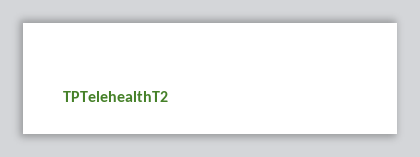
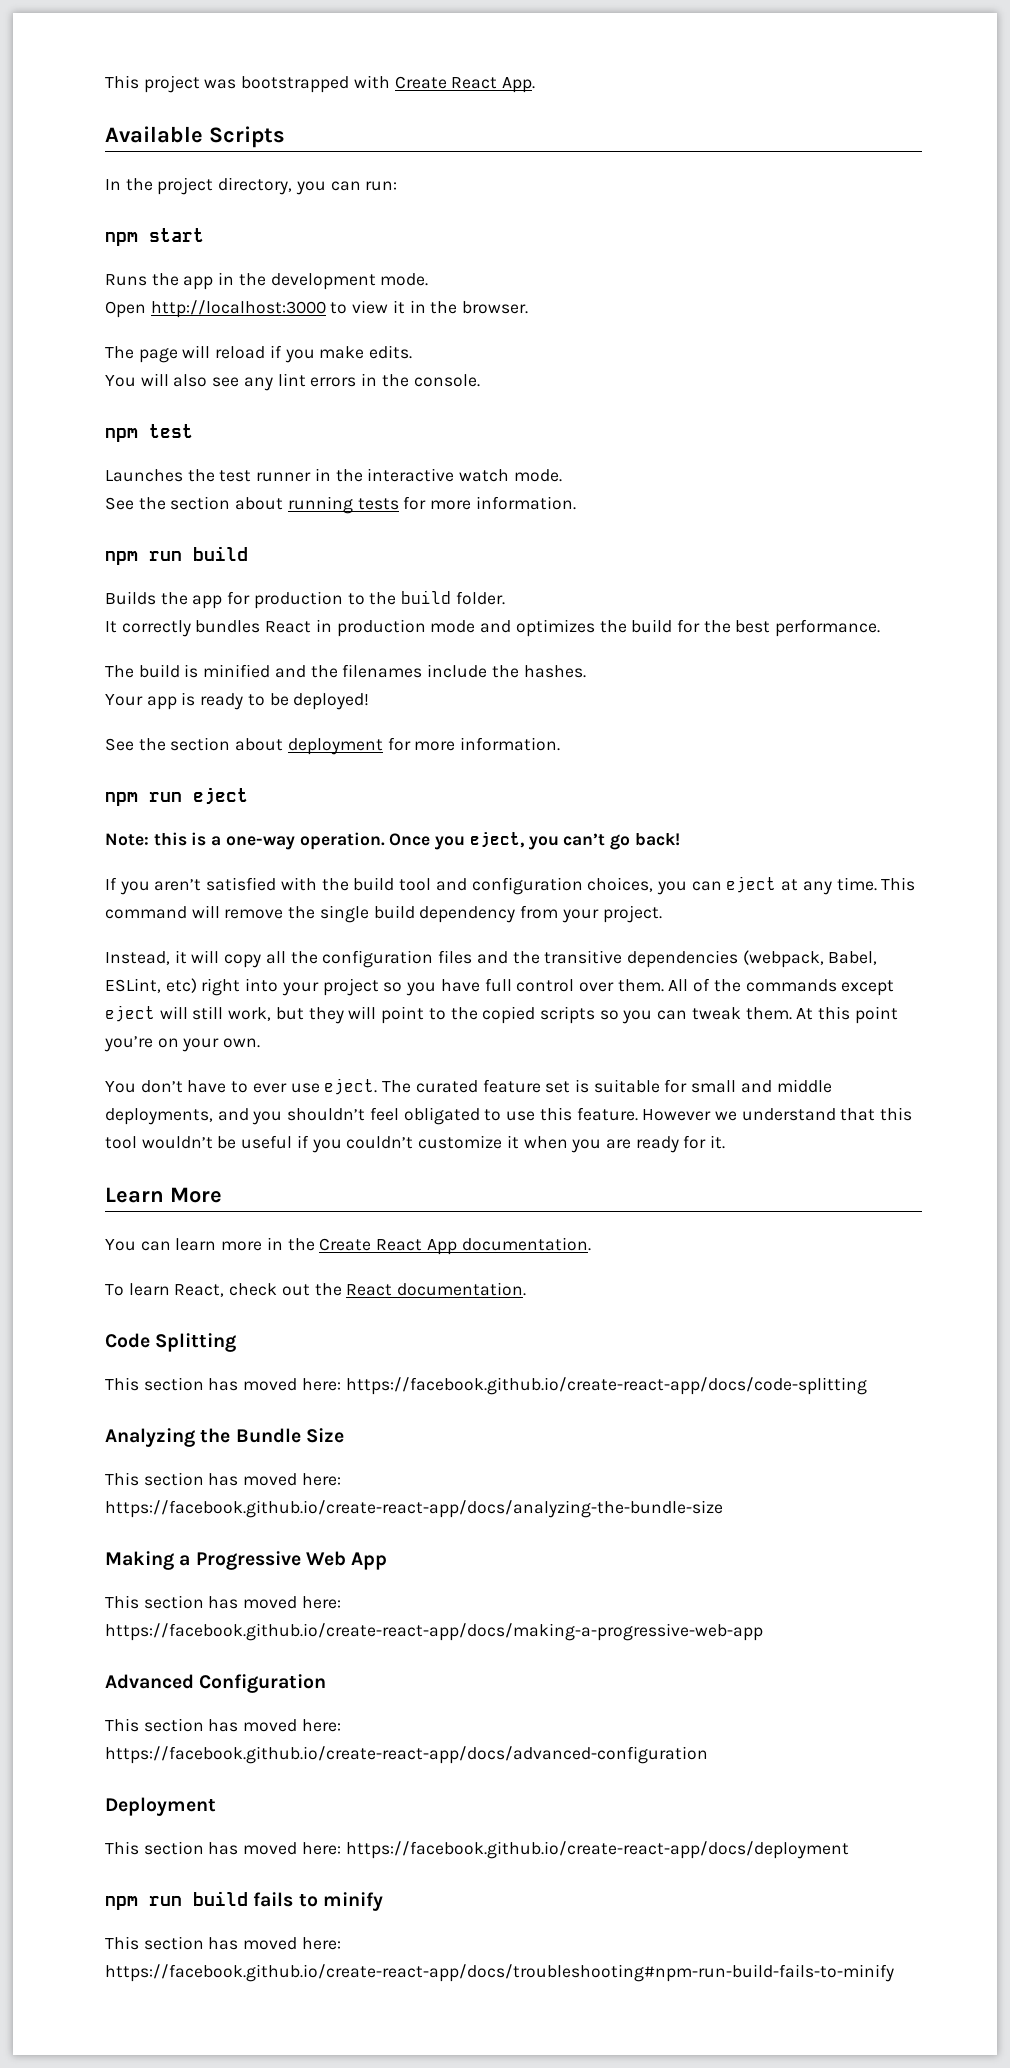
- TPTelehealthT2
+ This project was bootstrapped with Create React App.
+ Available Scripts
+ In the project directory, you can run:
+ npm start
+ Runs the app in the development mode.
+ Open http://localhost:3000 to view it in the browser.
+ The page will reload if you make edits.
+ You will also see any lint errors in the console.
+ npm test
+ Launches the test runner in the interactive watch mode.
+ See the section about running tests for more information.
+ npm run build
+ Builds the app for production to the build folder.
+ It correctly bundles React in production mode and optimizes the build for the best performance.
+ The build is minified and the filenames include the hashes.
+ Your app is ready to be deployed!
+ See the section about deployment for more information.
+ npm run eject
+ Note: this is a one-way operation. Once you eject, you can’t go back!
+ If you aren’t satisfied with the build tool and configuration choices, you can eject at any time. This command will remove the single build dependency from your project.
+ Instead, it will copy all the configuration files and the transitive dependencies (webpack, Babel, ESLint, etc) right into your project so you have full control over them. All of the commands except eject will still work, but they will point to the copied scripts so you can tweak them. At this point you’re on your own.
+ You don’t have to ever use eject. The curated feature set is suitable for small and middle deployments, and you shouldn’t feel obligated to use this feature. However we understand that this tool wouldn’t be useful if you couldn’t customize it when you are ready for it.
+ Learn More
+ You can learn more in the Create React App documentation.
+ To learn React, check out the React documentation.
+ Code Splitting
+ This section has moved here: https://facebook.github.io/create-react-app/docs/code-splitting
+ Analyzing the Bundle Size
+ This section has moved here: https://facebook.github.io/create-react-app/docs/analyzing-the-bundle-size
+ Making a Progressive Web App
+ This section has moved here: https://facebook.github.io/create-react-app/docs/making-a-progressive-web-app
+ Advanced Configuration
+ This section has moved here: https://facebook.github.io/create-react-app/docs/advanced-configuration
+ Deployment
+ This section has moved here: https://facebook.github.io/create-react-app/docs/deployment
+ npm run build fails to minify
+ This section has moved here: https://facebook.github.io/create-react-app/docs/troubleshooting#npm-run-build-fails-to-minify

